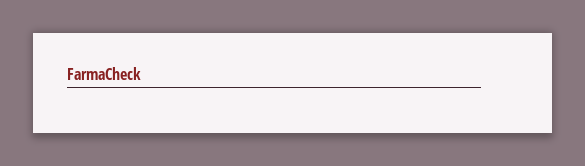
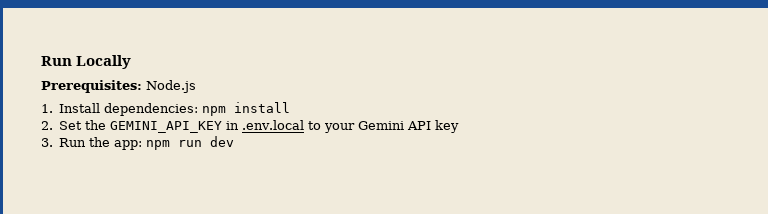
- FarmaCheck
+ Run Locally
+ Prerequisites: Node.js
+ 1. Install dependencies: npm install
+ 2. Set the GEMINI_API_KEY in .env.local to your Gemini API key
+ 3. Run the app: npm run dev

